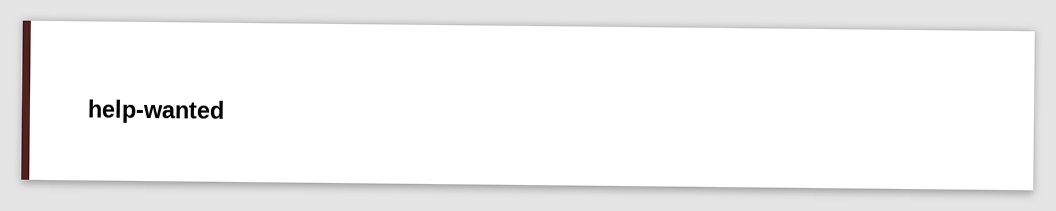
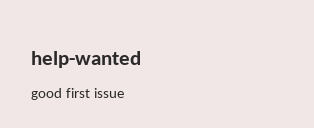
+ good first issue

